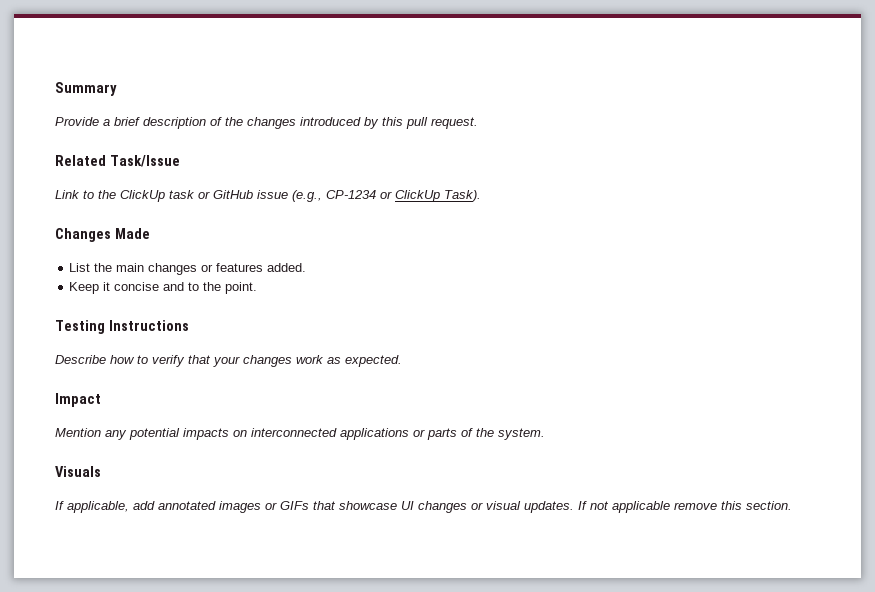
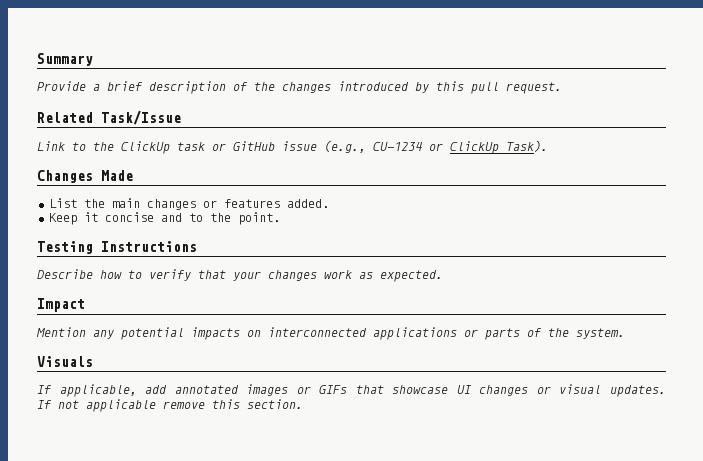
- Link to the ClickUp task or GitHub issue (e.g., CP-1234 or ClickUp Task).
+ Link to the ClickUp task or GitHub issue (e.g., CU-1234 or ClickUp Task).

